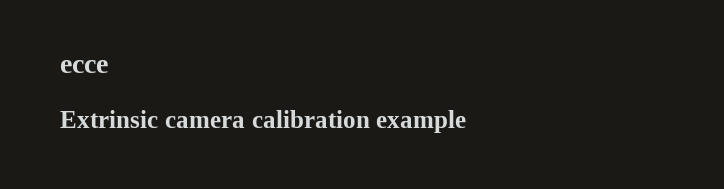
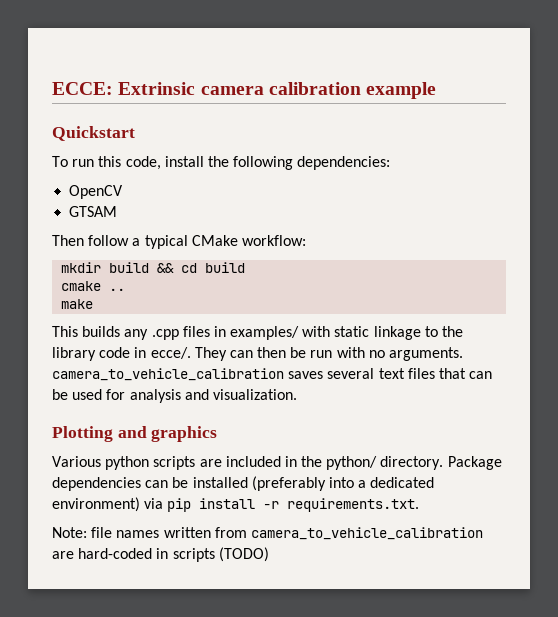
- ecce
- Extrinsic camera calibration example
+ ECCE: Extrinsic camera calibration example
+ Quickstart
+ To run this code, install the following dependencies:
+ OpenCV
+ GTSAM
+ Then follow a typical CMake workflow:
+ mkdir build && cd build
+ cmake ..
+ make
+ This builds any .cpp files in examples/ with static linkage to the library code in ecce/. They can then be run with no arguments. camera_to_vehicle_calibration saves several text files that can be used for analysis and visualization.
+ Plotting and graphics
+ Various python scripts are included in the python/ directory. Package dependencies can be installed (preferably into a dedicated environment) via pip install -r requirements.txt.
+ Note: file names written from camera_to_vehicle_calibration are hard-coded in scripts (TODO)

